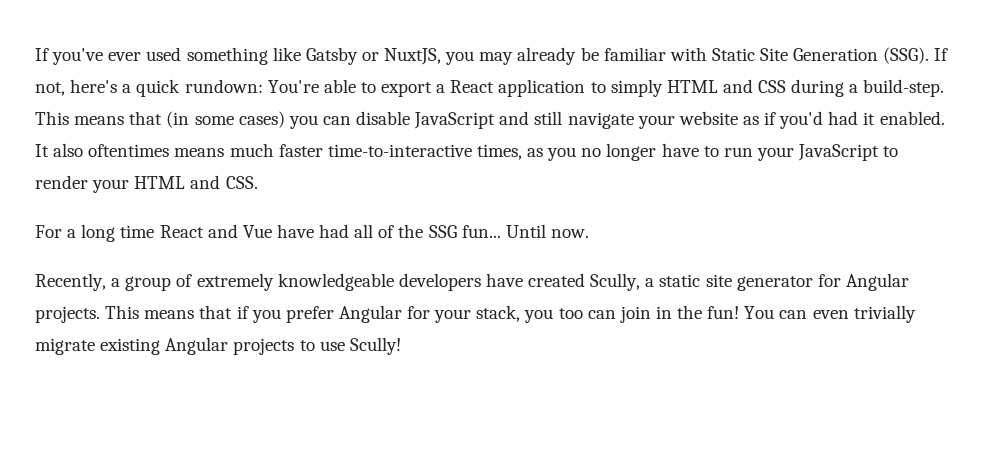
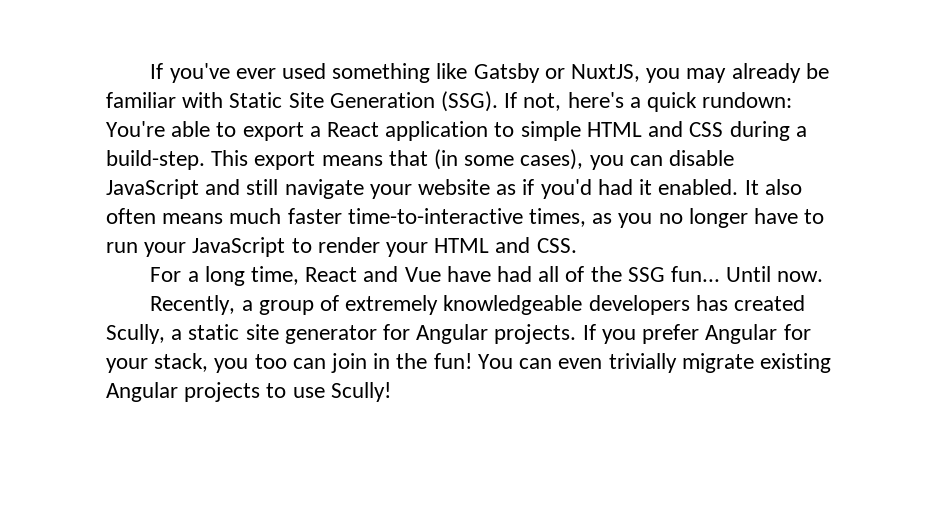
- If not, here's a quick rundown: You're able to export a React application to simply HTML and CSS during a build-step.
+ If not, here's a quick rundown: You're able to export a React application to simple HTML and CSS during a build-step.
- This means that (in some cases) you can disable JavaScript and still navigate your website as if you'd had it enabled.
+ This export means that (in some cases), you can disable JavaScript and still navigate your website as if you'd had it enabled.
- It also oftentimes means much faster time-to-interactive times, as you no longer have to run your JavaScript to render your HTML and CSS.
+ It also often means much faster time-to-interactive times, as you no longer have to run your JavaScript to render your HTML and CSS.
- For a long time React and Vue have had all of the SSG fun...
+ For a long time, React and Vue have had all of the SSG fun...
- Recently, a group of extremely knowledgeable developers have created Scully, a static site generator for Angular projects.
+ Recently, a group of extremely knowledgeable developers has created Scully, a static site generator for Angular projects.
- This means that if you prefer Angular for your stack, you too can join in the fun!
+ If you prefer Angular for your stack, you too can join in the fun!

